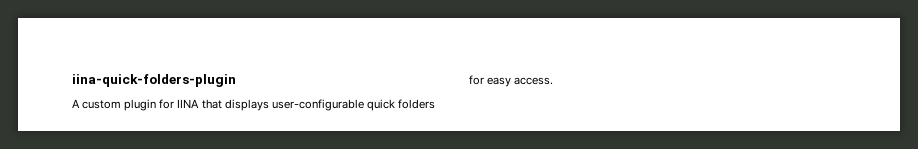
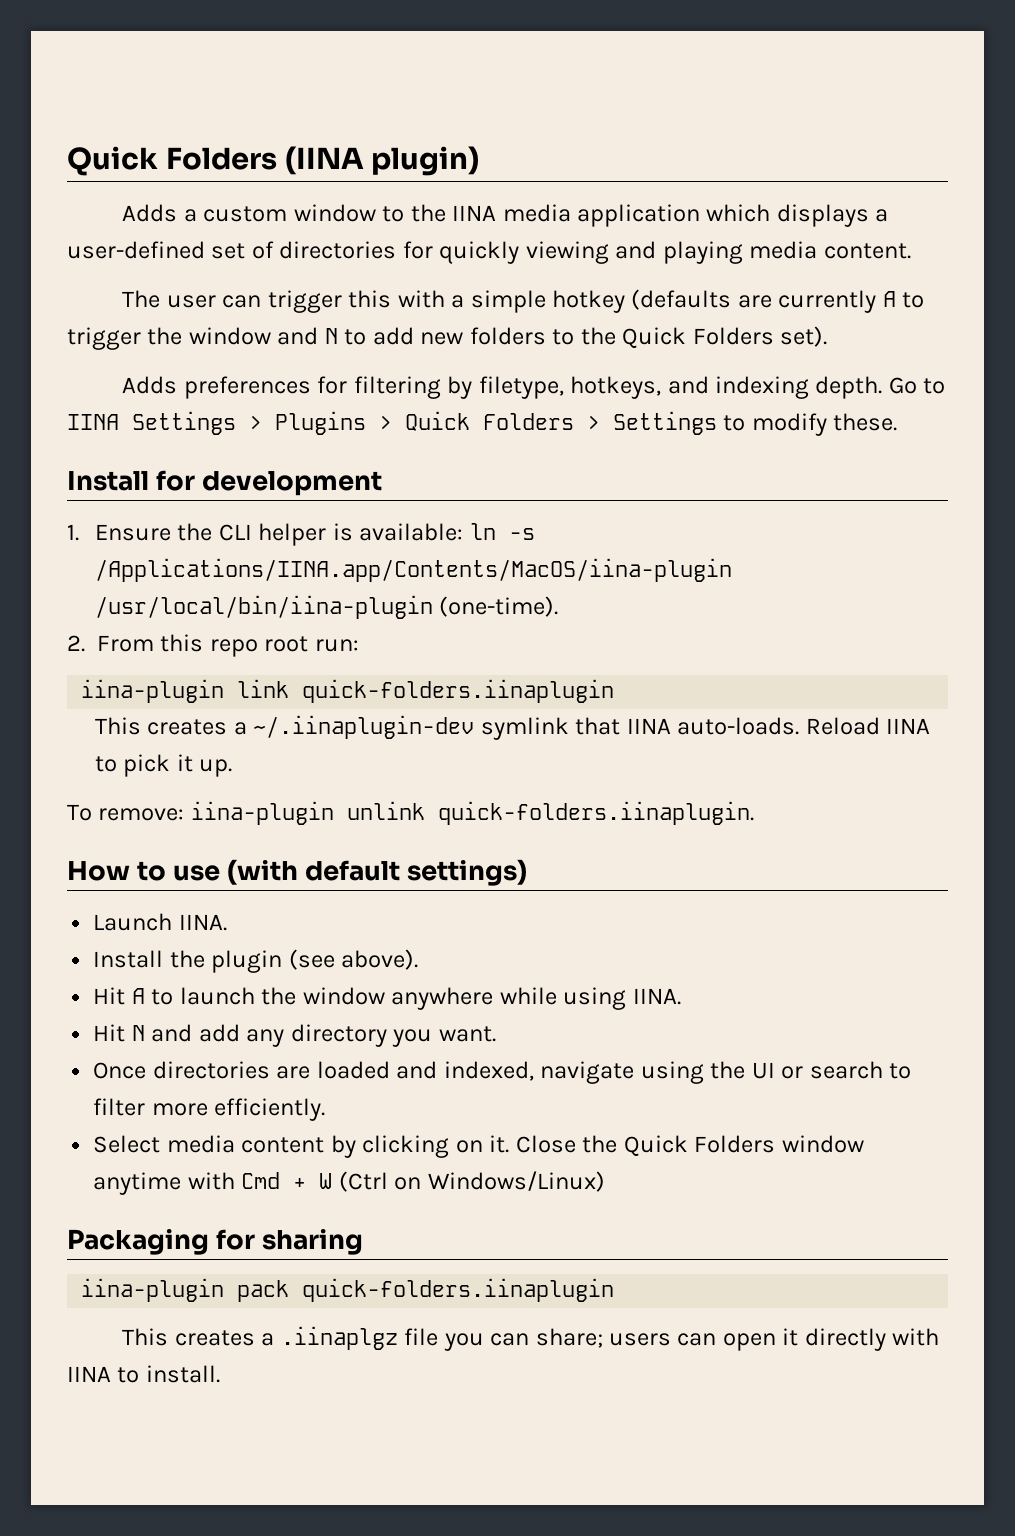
- iina-quick-folders-plugin
- A custom plugin for IINA that displays user-configurable quick folders for easy access.
+ Quick Folders (IINA plugin)
+ Adds a custom window to the IINA media application which displays a user-defined set of directories for quickly viewing and playing media content.
+ The user can trigger this with a simple hotkey (defaults are currently A to trigger the window and N to add new folders to the Quick Folders set).
+ Adds preferences for filtering by filetype, hotkeys, and indexing depth. Go to IINA Settings > Plugins > Quick Folders > Settings to modify these.
+ Install for development
+ 1. Ensure the CLI helper is available: ln -s /Applications/IINA.app/Contents/MacOS/iina-plugin /usr/local/bin/iina-plugin (one-time).
+ 2. From this repo root run:
+ iina-plugin link quick-folders.iinaplugin
+ This creates a ~/.iinaplugin-dev symlink that IINA auto-loads. Reload IINA to pick it up.
+ To remove: iina-plugin unlink quick-folders.iinaplugin.
+ How to use (with default settings)
+ Launch IINA.
+ Install the plugin (see above).
+ Hit A to launch the window anywhere while using IINA.
+ Hit N and add any directory you want.
+ Once directories are loaded and indexed, navigate using the UI or search to filter more efficiently.
+ Select media content by clicking on it. Close the Quick Folders window anytime with Cmd + W (Ctrl on Windows/Linux)
+ Packaging for sharing
+ iina-plugin pack quick-folders.iinaplugin
+ This creates a .iinaplgz file you can share; users can open it directly with IINA to install.

